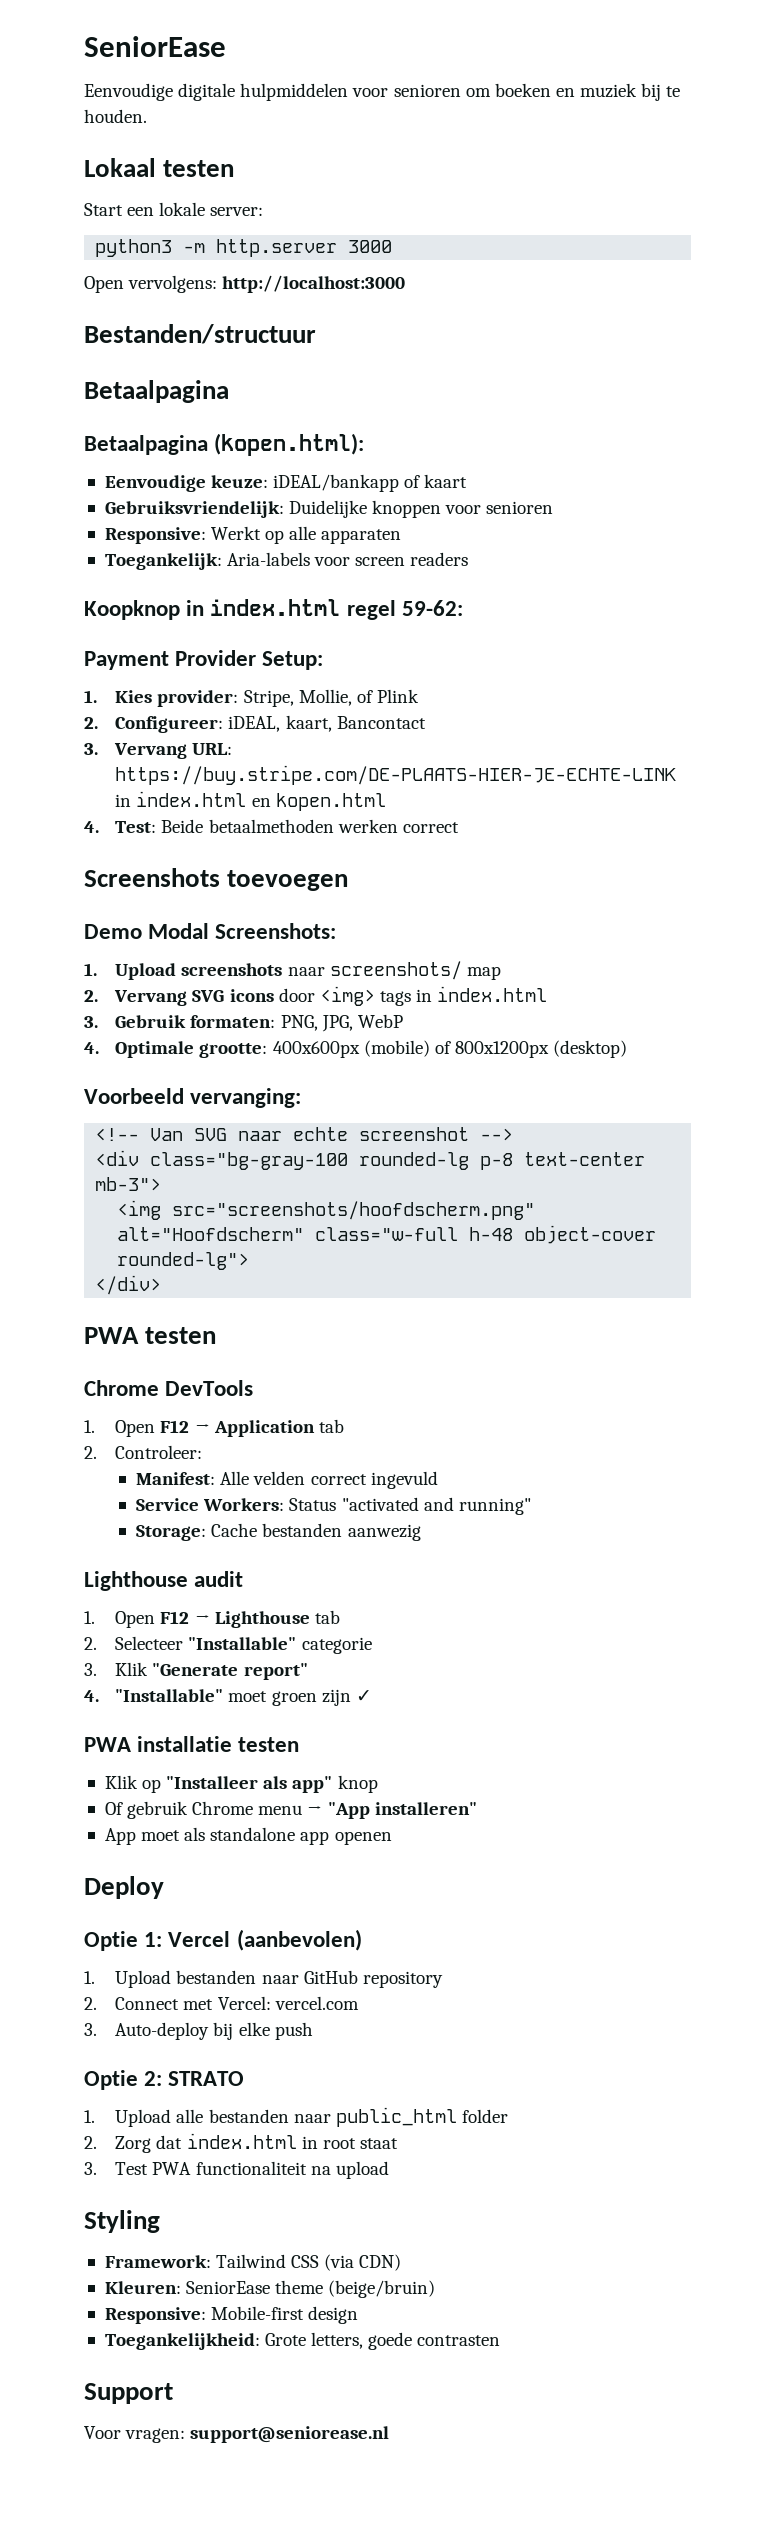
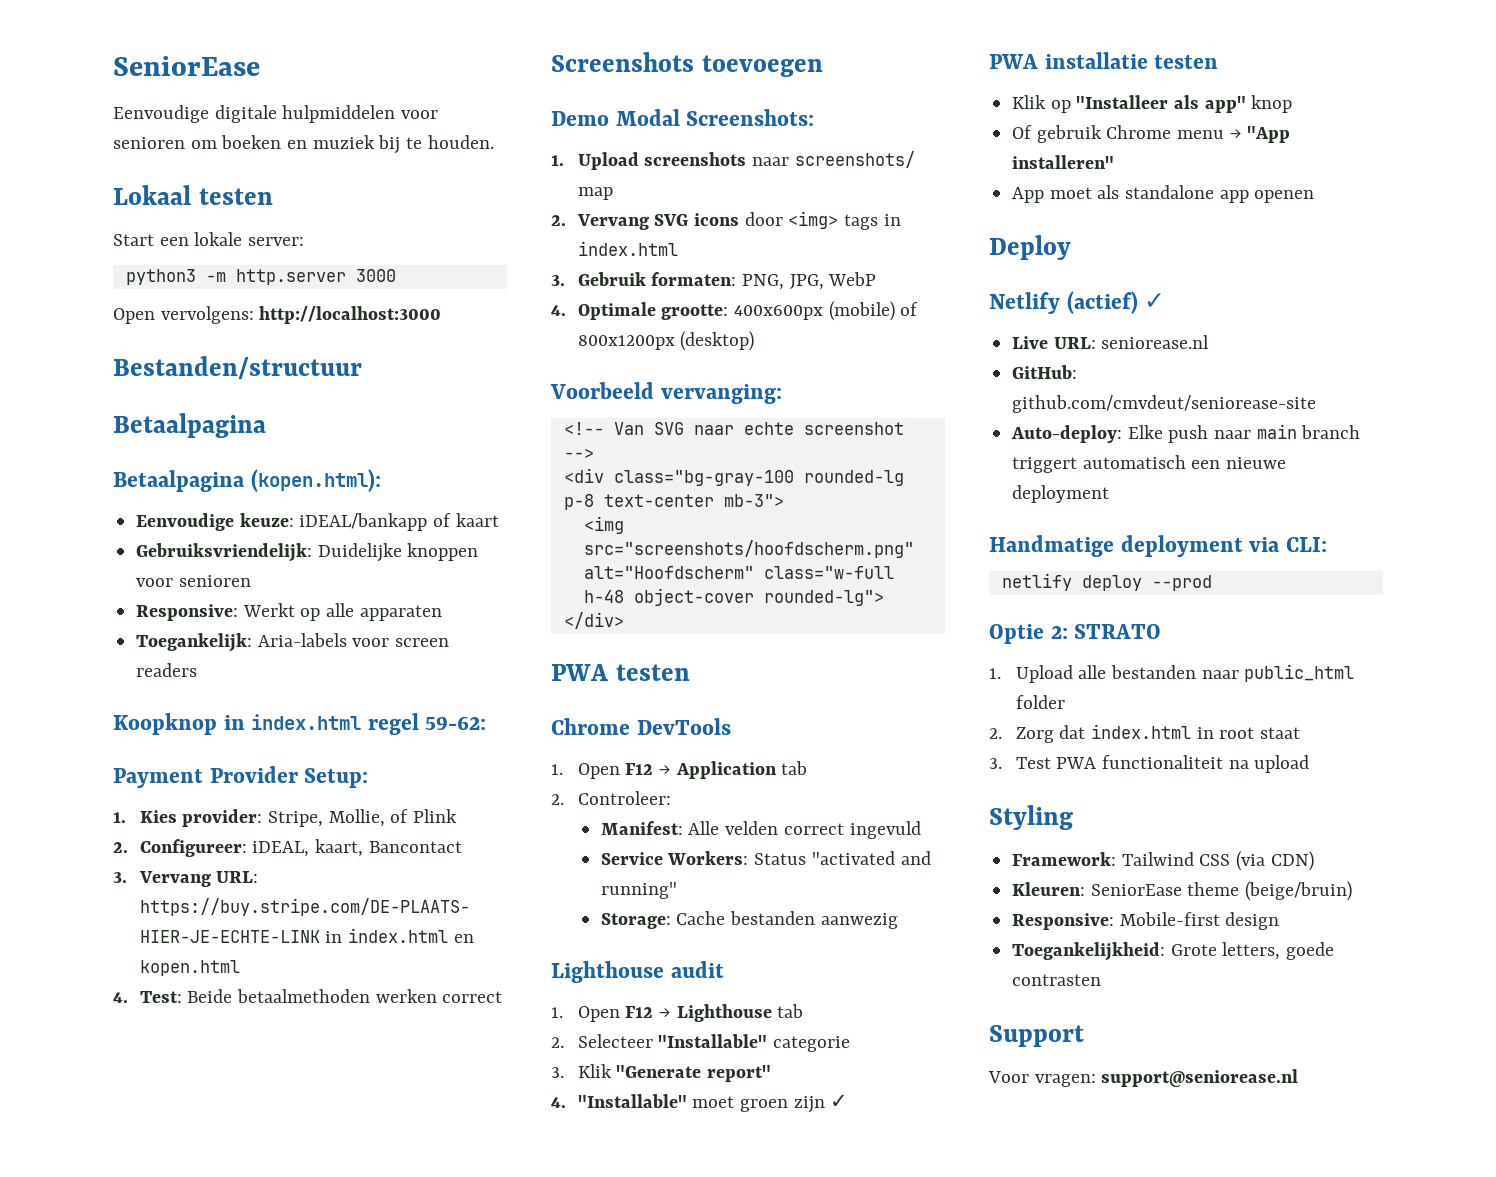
- Optie 1: Vercel (aanbevolen)
- 1. Upload bestanden naar GitHub repository
- 2. Connect met Vercel: vercel.com
- 3. Auto-deploy bij elke push
+ Netlify (actief) ✓
+ Live URL: seniorease.nl
+ GitHub: github.com/cmvdeut/seniorease-site
+ Auto-deploy: Elke push naar main branch triggert automatisch een nieuwe deployment
+ Handmatige deployment via CLI:
+ netlify deploy --prod

